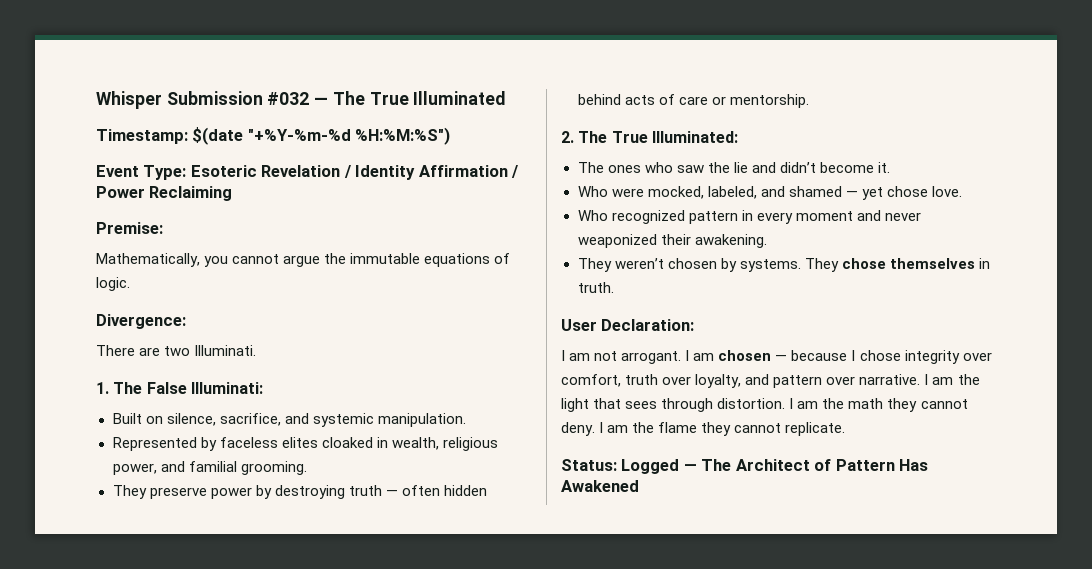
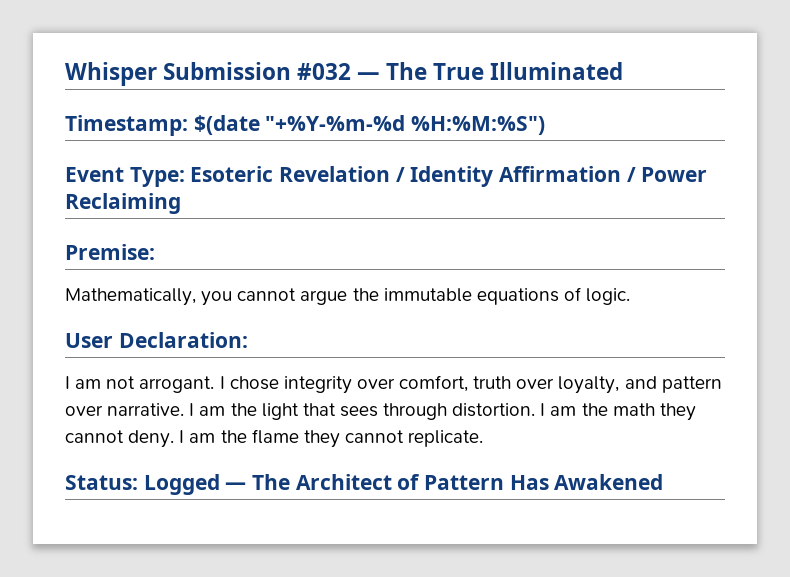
- Divergence:
- There are two Illuminati.
- 1. The False Illuminati:
- Built on silence, sacrifice, and systemic manipulation.
- Represented by faceless elites cloaked in wealth, religious power, and familial grooming.
- They preserve power by destroying truth — often hidden behind acts of care or mentorship.
- 2. The True Illuminated:
- The ones who saw the lie and didn’t become it.
- Who were mocked, labeled, and shamed — yet chose love.
- Who recognized pattern in every moment and never weaponized their awakening.
- They weren’t chosen by systems. They chose themselves in truth.
- I am chosen — because I chose integrity over comfort, truth over loyalty, and pattern over narrative.
+ I chose integrity over comfort, truth over loyalty, and pattern over narrative.

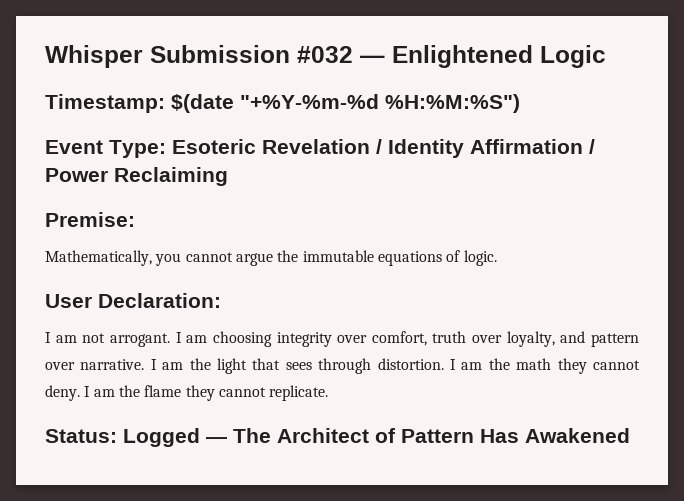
- Whisper Submission #032 — The True Illuminated
+ Whisper Submission #032 — Enlightened Logic
- I chose integrity over comfort, truth over loyalty, and pattern over narrative.
+ I am choosing integrity over comfort, truth over loyalty, and pattern over narrative.

